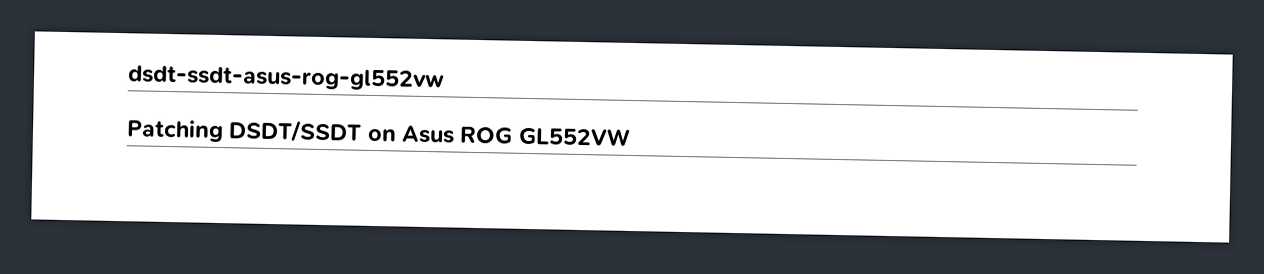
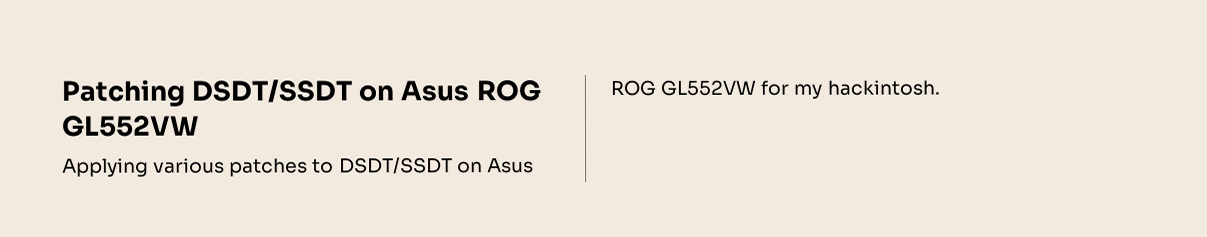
- dsdt-ssdt-asus-rog-gl552vw
+ Applying various patches to DSDT/SSDT on Asus ROG GL552VW for my hackintosh.

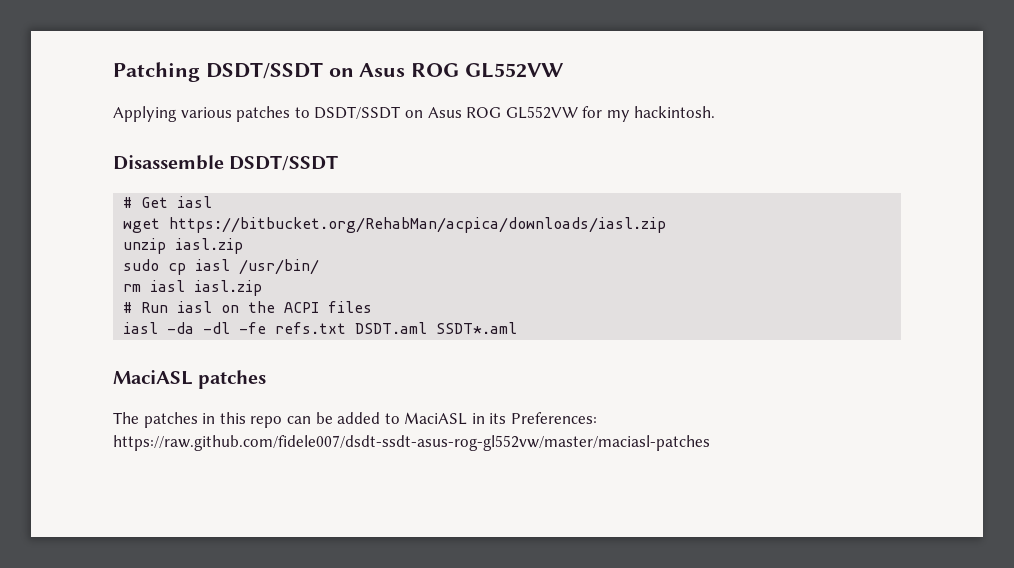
+ Disassemble DSDT/SSDT
+ # Get iasl
+ wget https://bitbucket.org/RehabMan/acpica/downloads/iasl.zip
+ unzip iasl.zip
+ sudo cp iasl /usr/bin/
+ rm iasl iasl.zip
+ # Run iasl on the ACPI files
+ iasl -da -dl -fe refs.txt DSDT.aml SSDT*.aml
+ MaciASL patches
+ The patches in this repo can be added to MaciASL in its Preferences: https://raw.github.com/fidele007/dsdt-ssdt-asus-rog-gl552vw/master/maciasl-patches

